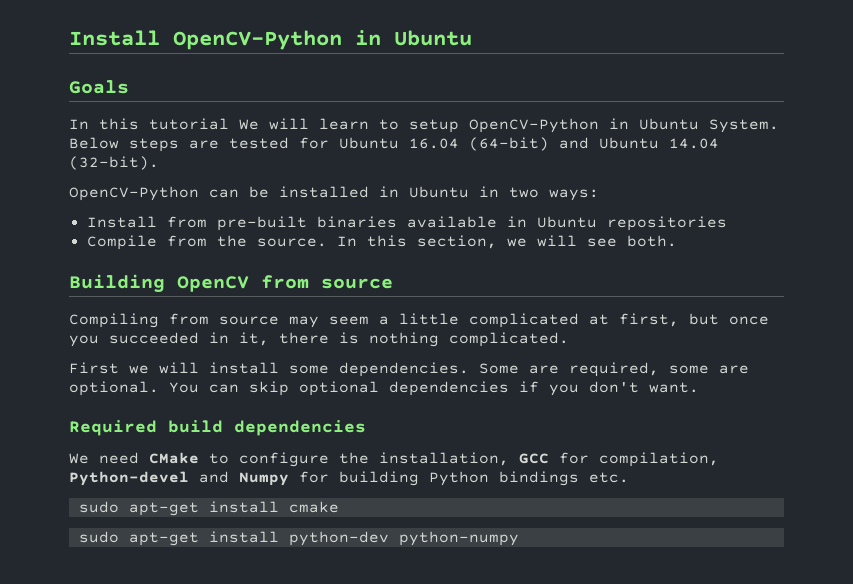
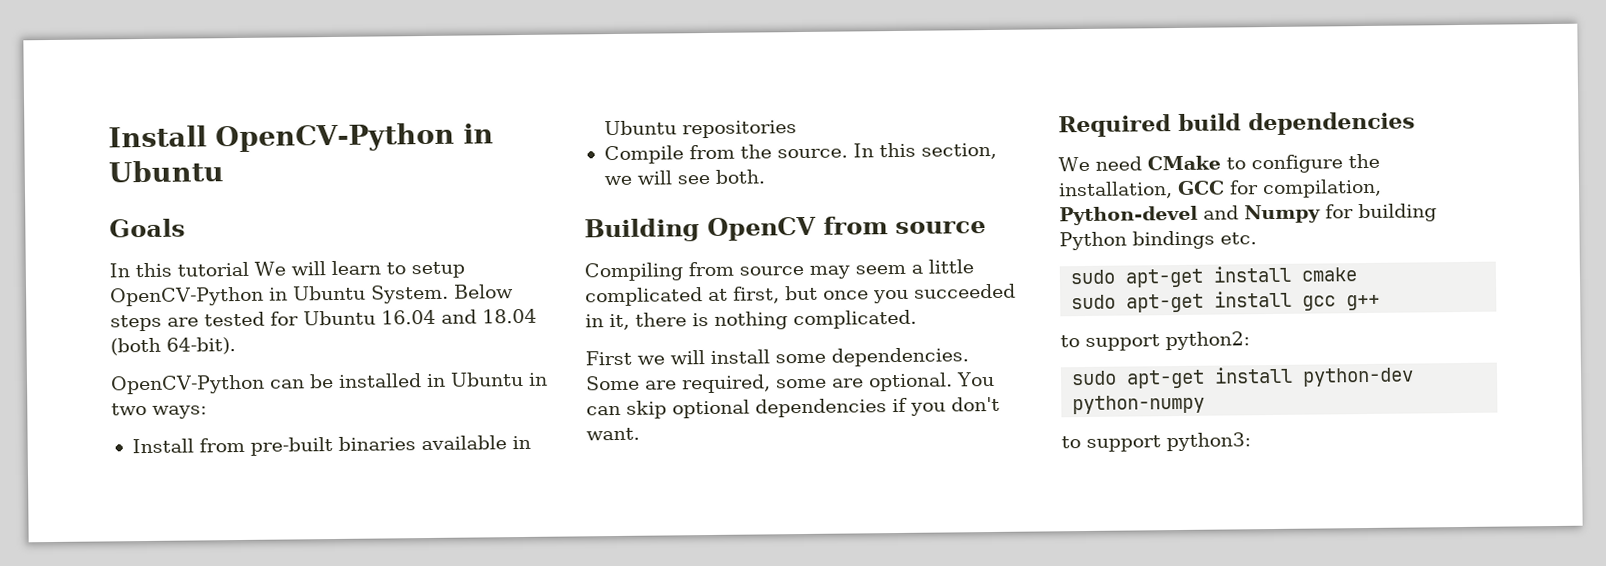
- Below steps are tested for Ubuntu 16.04 (64-bit) and Ubuntu 14.04 (32-bit).
+ Below steps are tested for Ubuntu 16.04 and 18.04 (both 64-bit).
+ sudo apt-get install gcc g++
+ to support python2:
+ to support python3:

